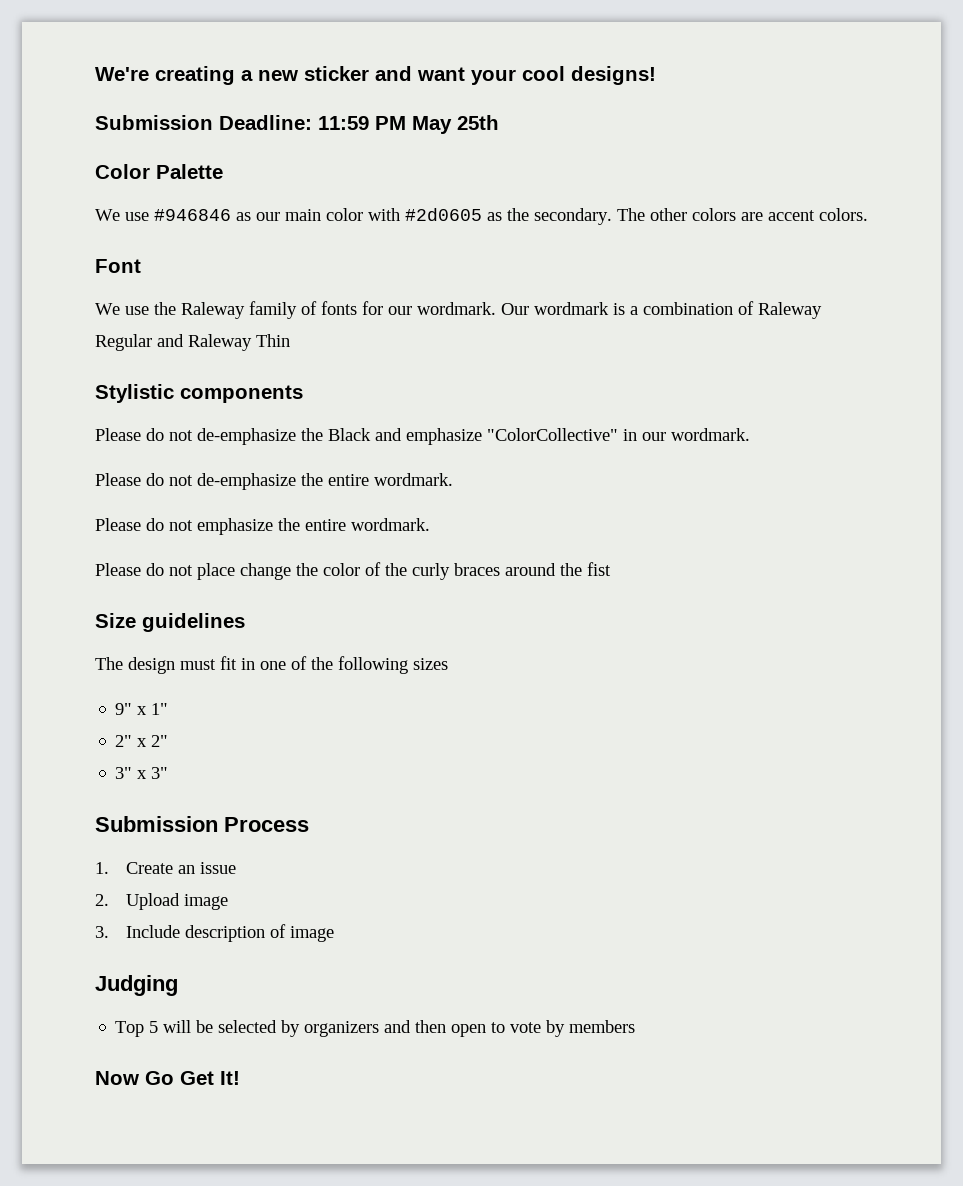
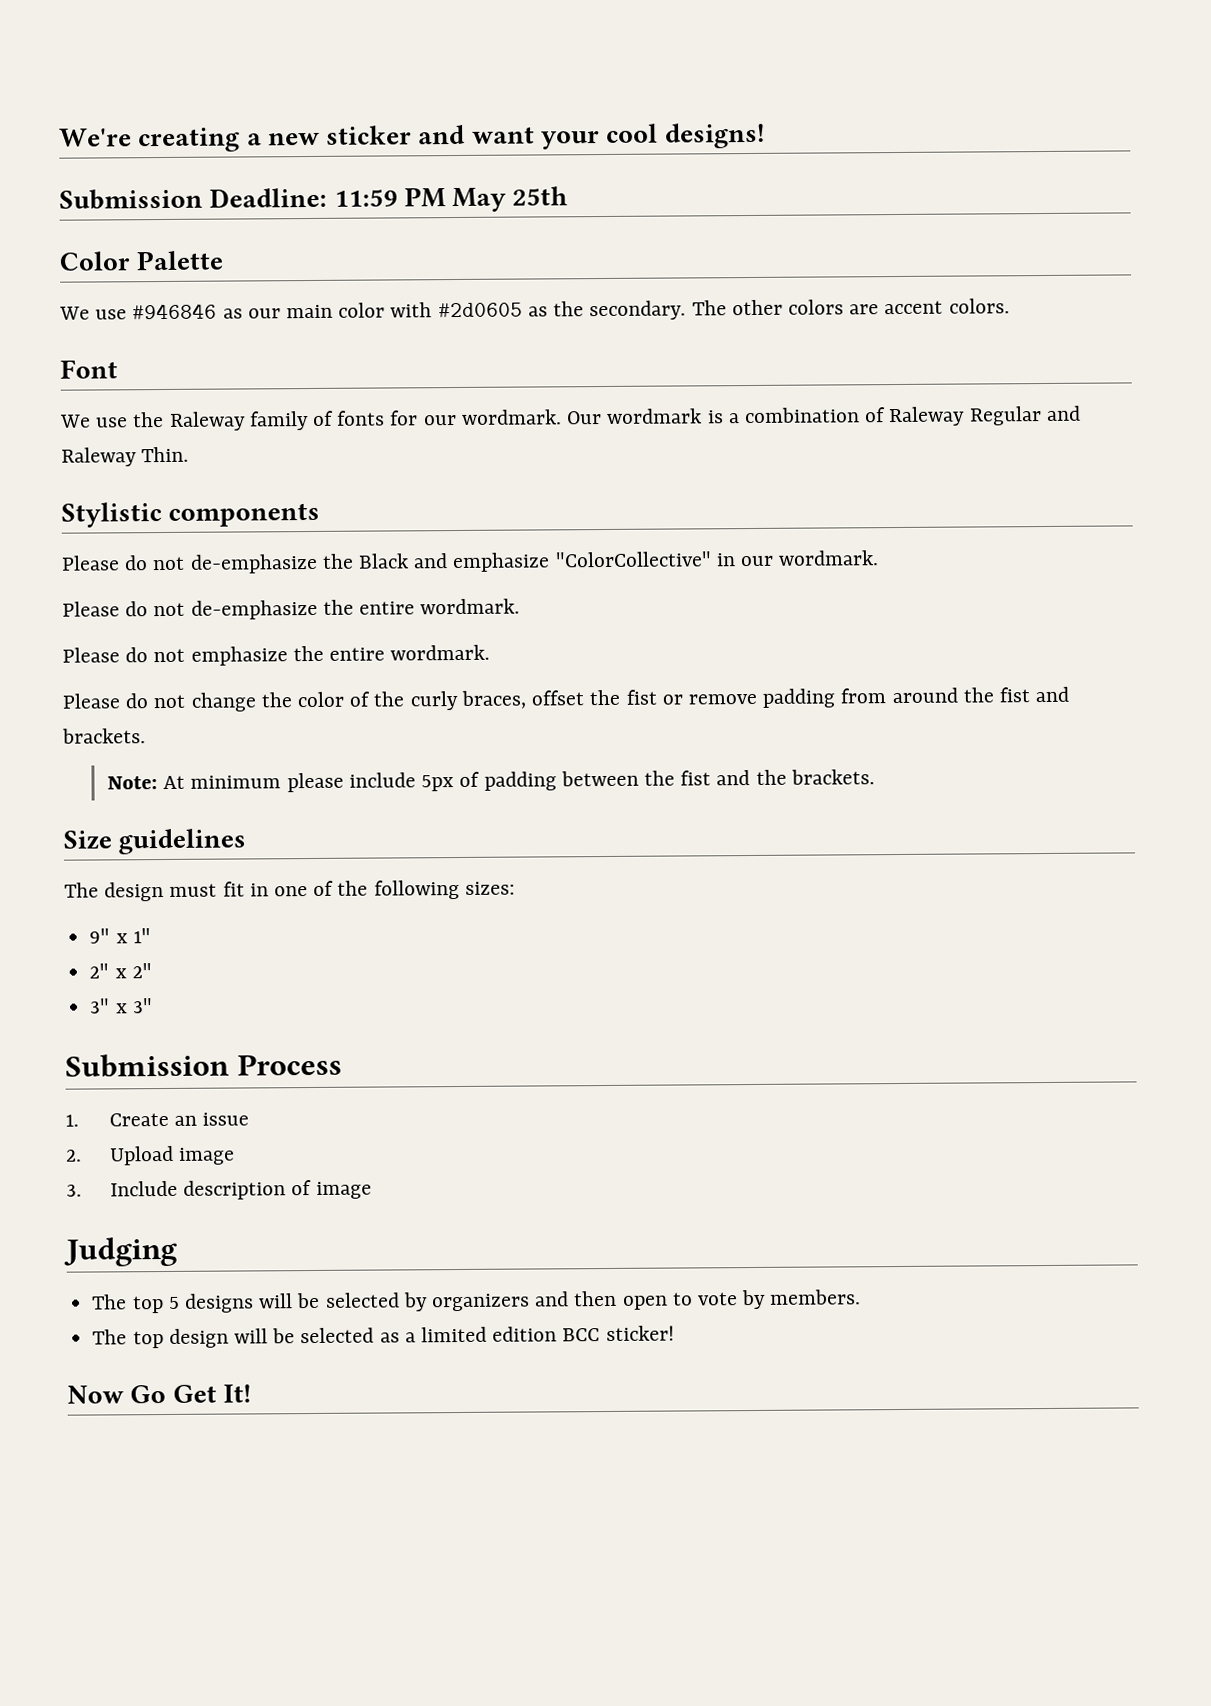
- Our wordmark is a combination of Raleway Regular and Raleway Thin
+ Our wordmark is a combination of Raleway Regular and Raleway Thin.
- Please do not place change the color of the curly braces around the fist
+ Please do not change the color of the curly braces, offset the fist or remove padding from around the fist and brackets.
+ Note: At minimum please include 5px of padding between the fist and the brackets.
- The design must fit in one of the following sizes
+ The design must fit in one of the following sizes:
- Top 5 will be selected by organizers and then open to vote by members
+ The top 5 designs will be selected by organizers and then open to vote by members.
+ The top design will be selected as a limited edition BCC sticker!

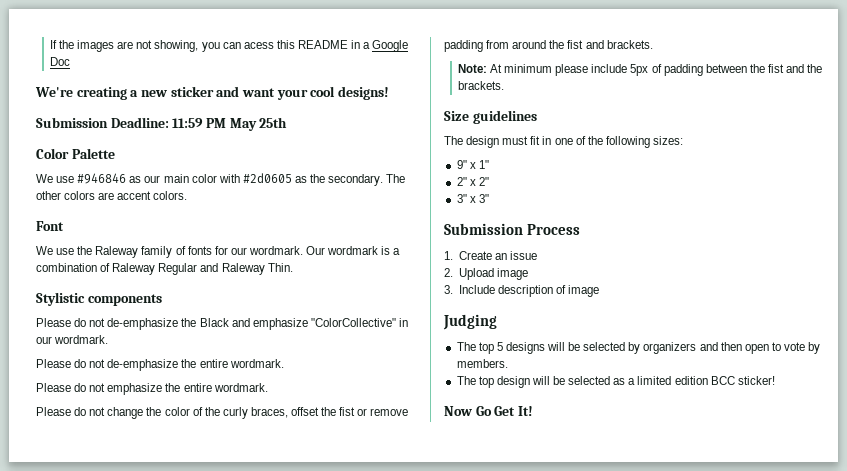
+ If the images are not showing, you can acess this README in a Google Doc

